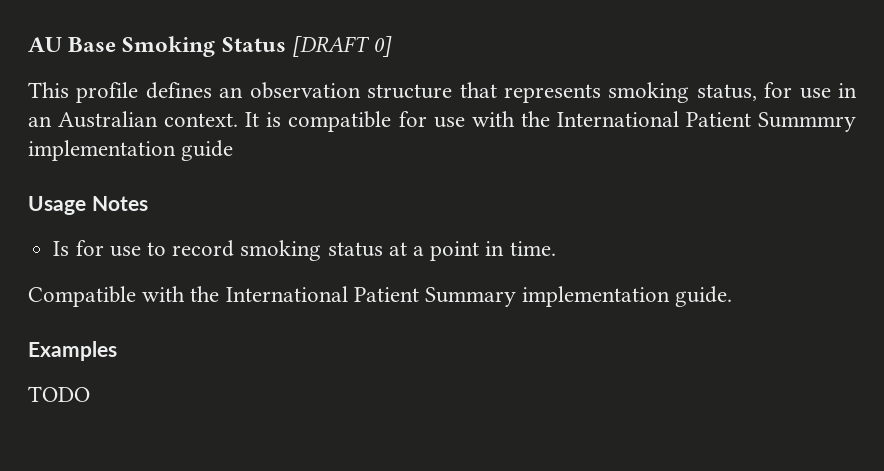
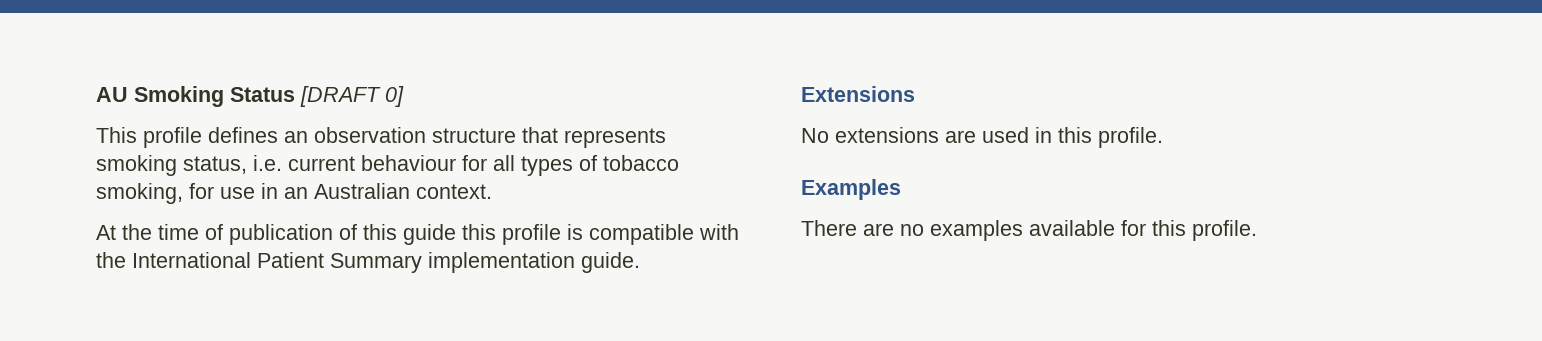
- AU Base Smoking Status [DRAFT 0]
+ AU Smoking Status [DRAFT 0]
- This profile defines an observation structure that represents smoking status, for use in an Australian context. It is compatible for use with the International Patient Summmry implementation guide
- Usage Notes
- Is for use to record smoking status at a point in time.
- Compatible with the International Patient Summary implementation guide.
+ This profile defines an observation structure that represents smoking status, i.e. current behaviour for all types of tobacco smoking, for use in an Australian context.
+ At the time of publication of this guide this profile is compatible with the International Patient Summary implementation guide.
+ Extensions
+ No extensions are used in this profile.
  Examples
- TODO
+ There are no examples available for this profile.

